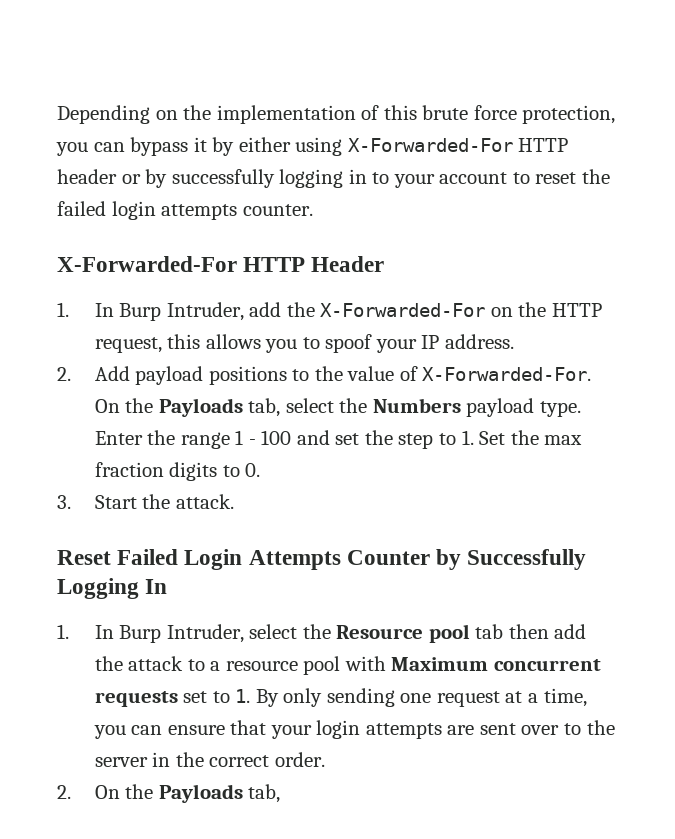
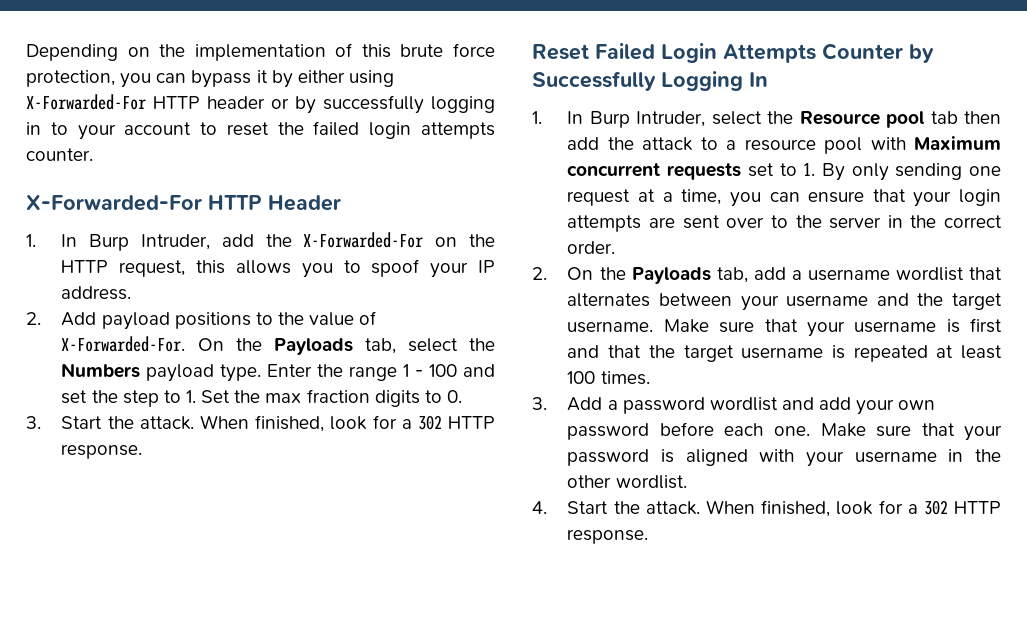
- 3. Start the attack.
+ 3. Start the attack. When finished, look for a 302 HTTP response.
- 2. On the Payloads tab,
+ 2. On the Payloads tab, add a username wordlist that alternates between your username and the target username. Make sure that your username is first and that the target username is repeated at least 100 times.
+ 3. Add a password wordlist and add your own password before each one. Make sure that your password is aligned with your username in the other wordlist.
+ 4. Start the attack. When finished, look for a 302 HTTP response.

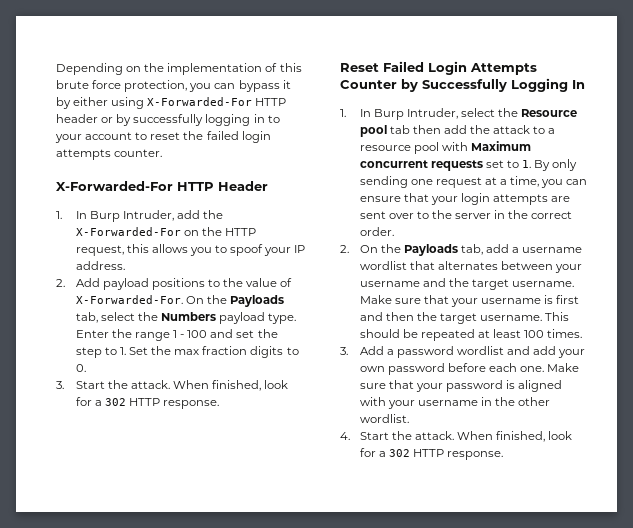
- Make sure that your username is first and that the target username is repeated at least 100 times.
+ Make sure that your username is first and then the target username. This should be repeated at least 100 times.

